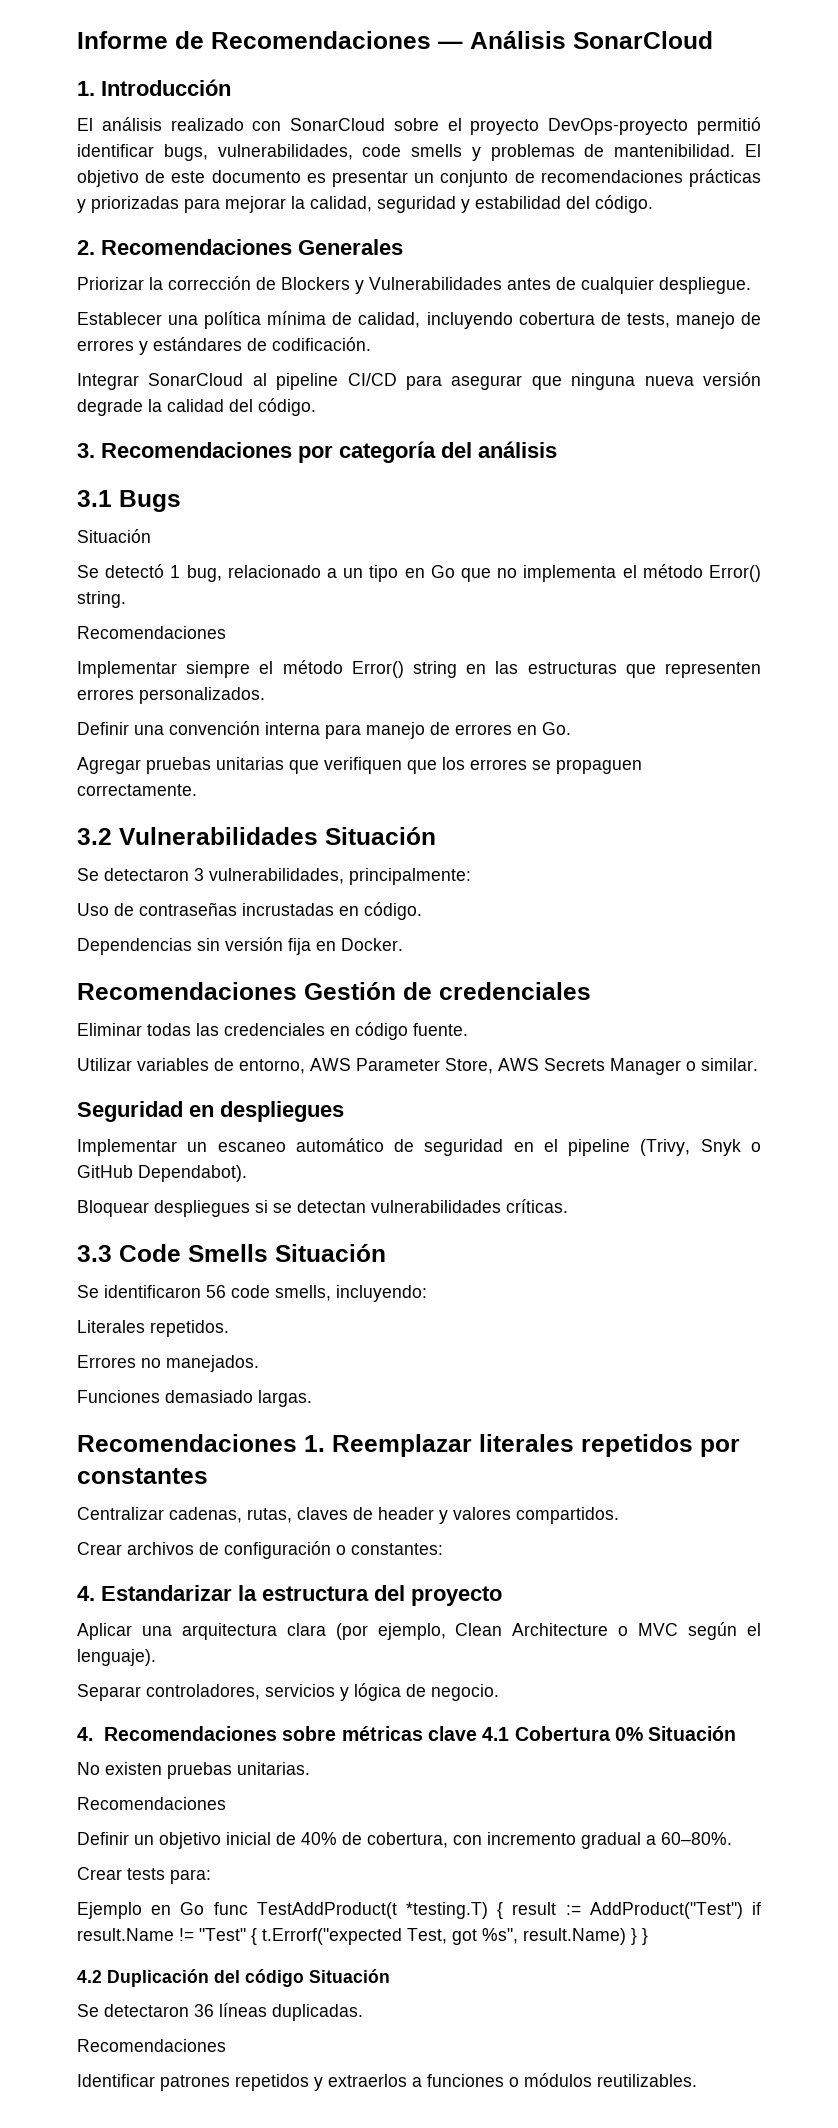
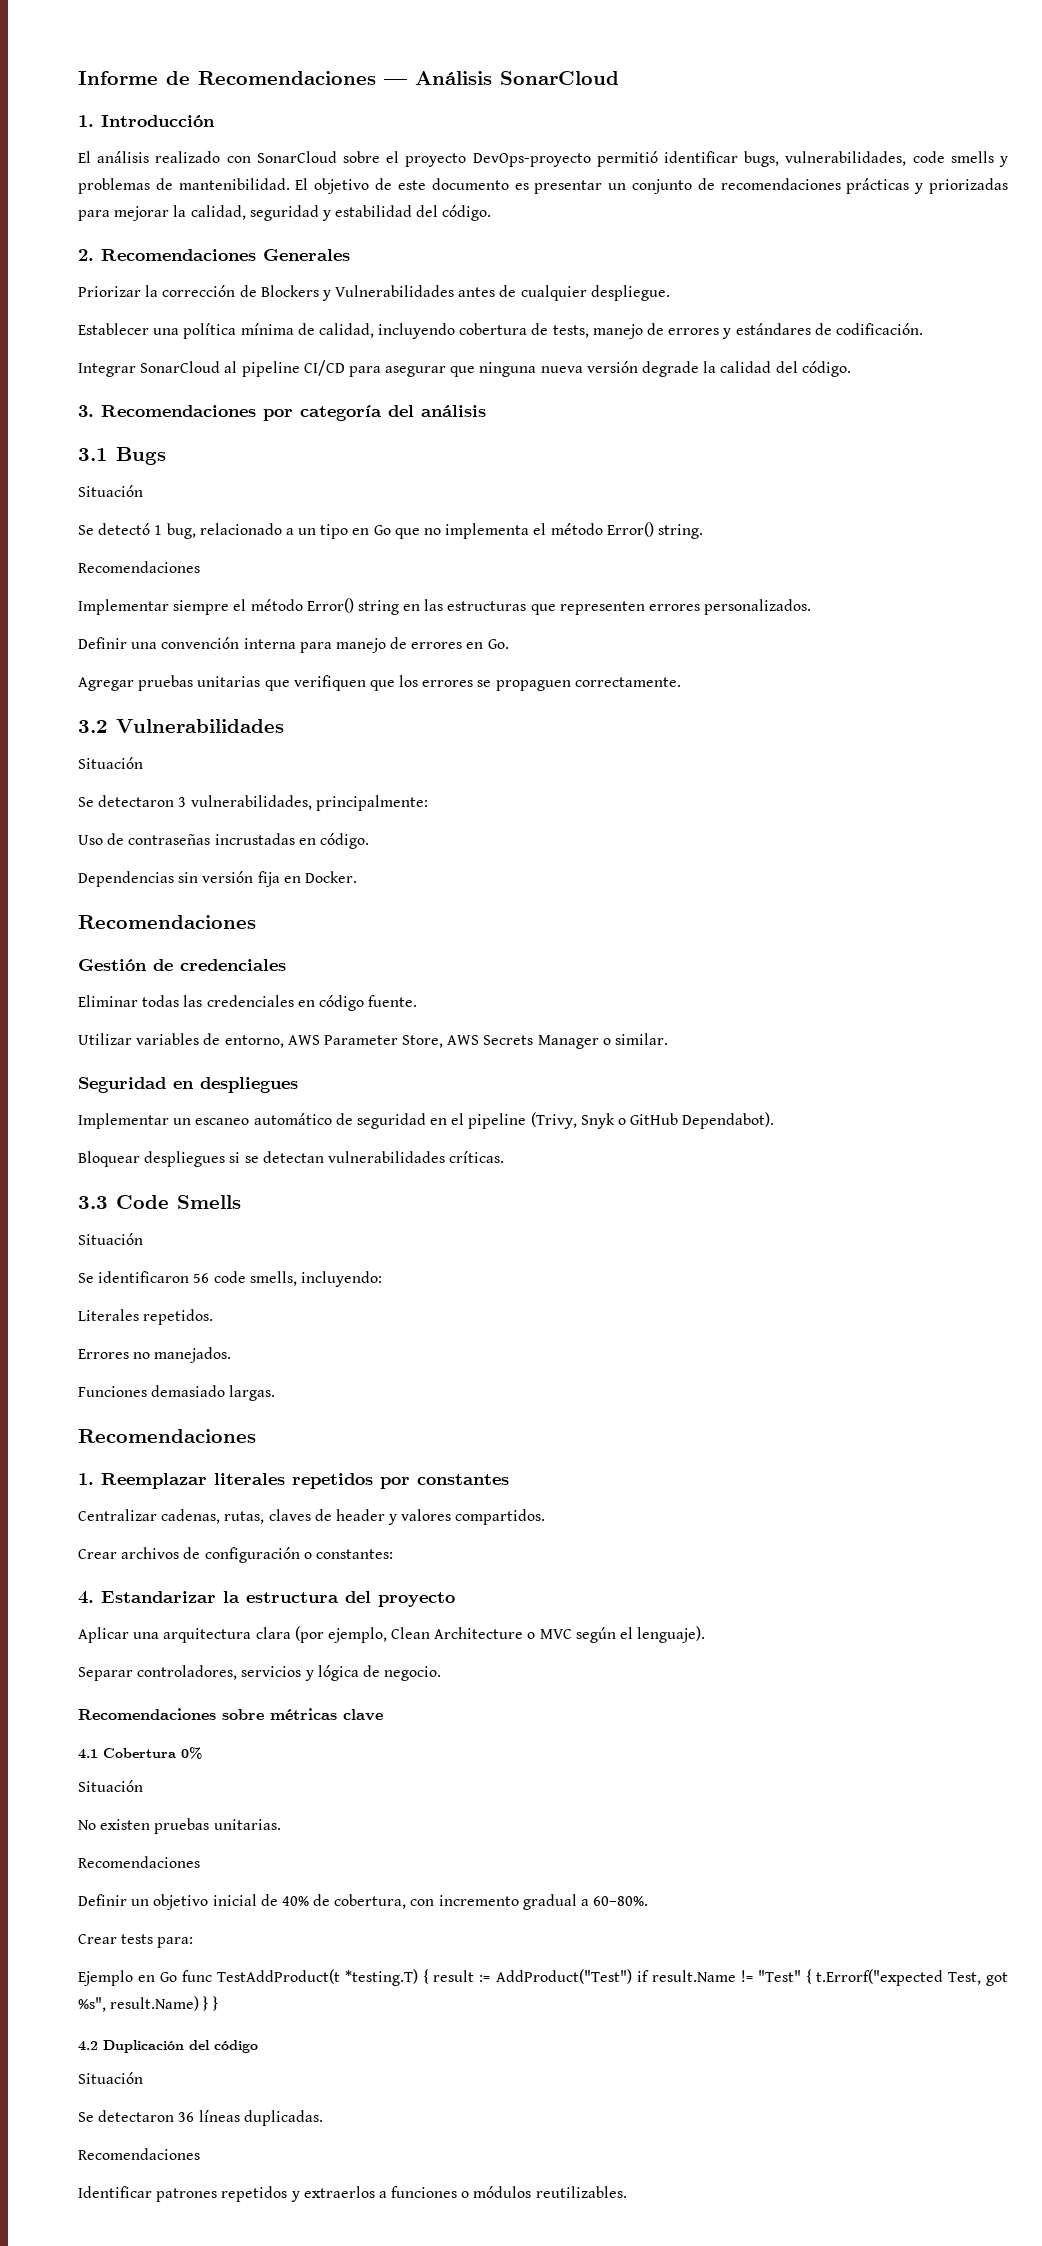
- 3.2 Vulnerabilidades Situación
+ 3.2 Vulnerabilidades
+ Situación
  Dependencias sin versión fija en Docker.
- Recomendaciones Gestión de credenciales
+ Recomendaciones
+ Gestión de credenciales
- 3.3 Code Smells Situación
+ 3.3 Code Smells
+ Situación
  Funciones demasiado largas.
- Recomendaciones 1. Reemplazar literales repetidos por constantes
+ Recomendaciones
+ 1. Reemplazar literales repetidos por constantes
- 4. Recomendaciones sobre métricas clave 4.1 Cobertura 0% Situación
+ Recomendaciones sobre métricas clave
+ 4.1 Cobertura 0%
+ Situación
- 4.2 Duplicación del código Situación
+ 4.2 Duplicación del código
+ Situación

